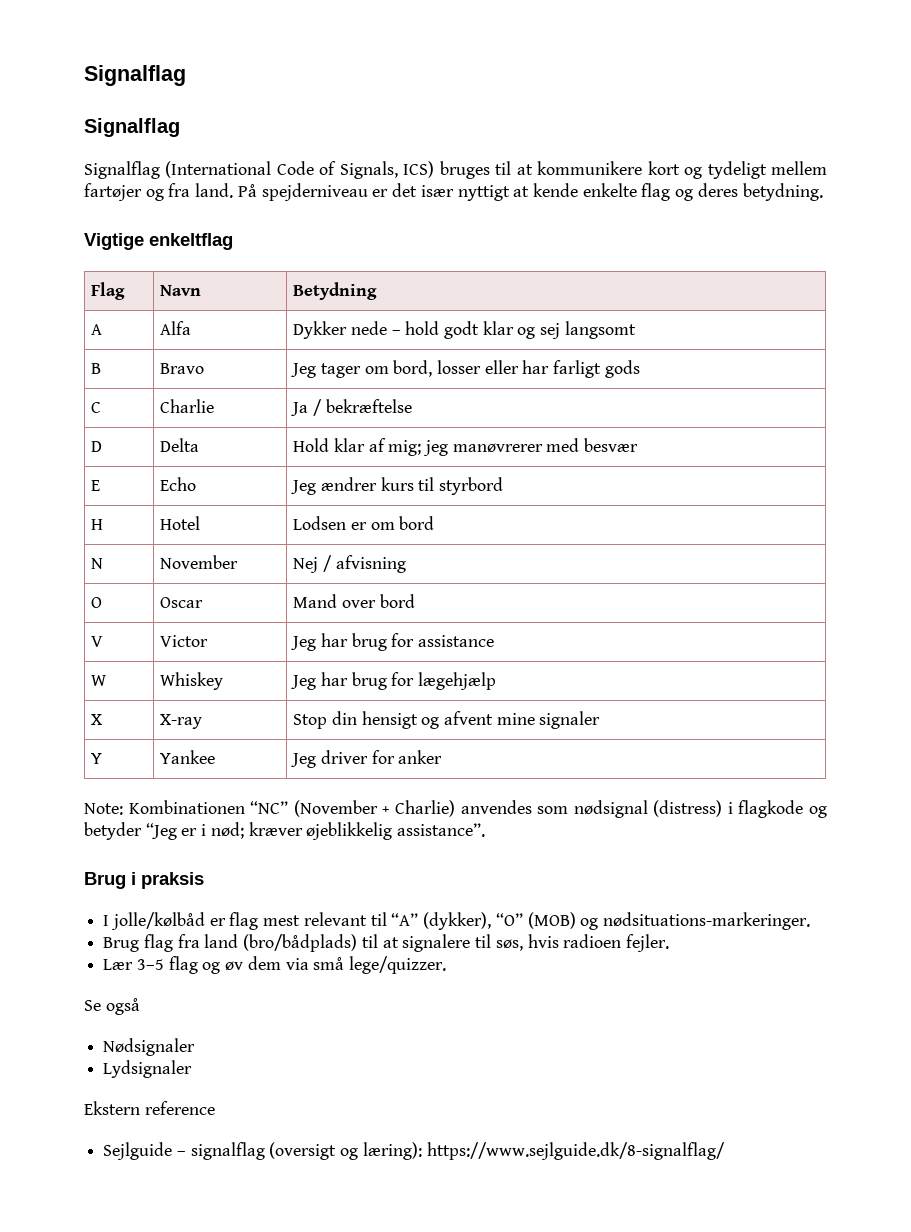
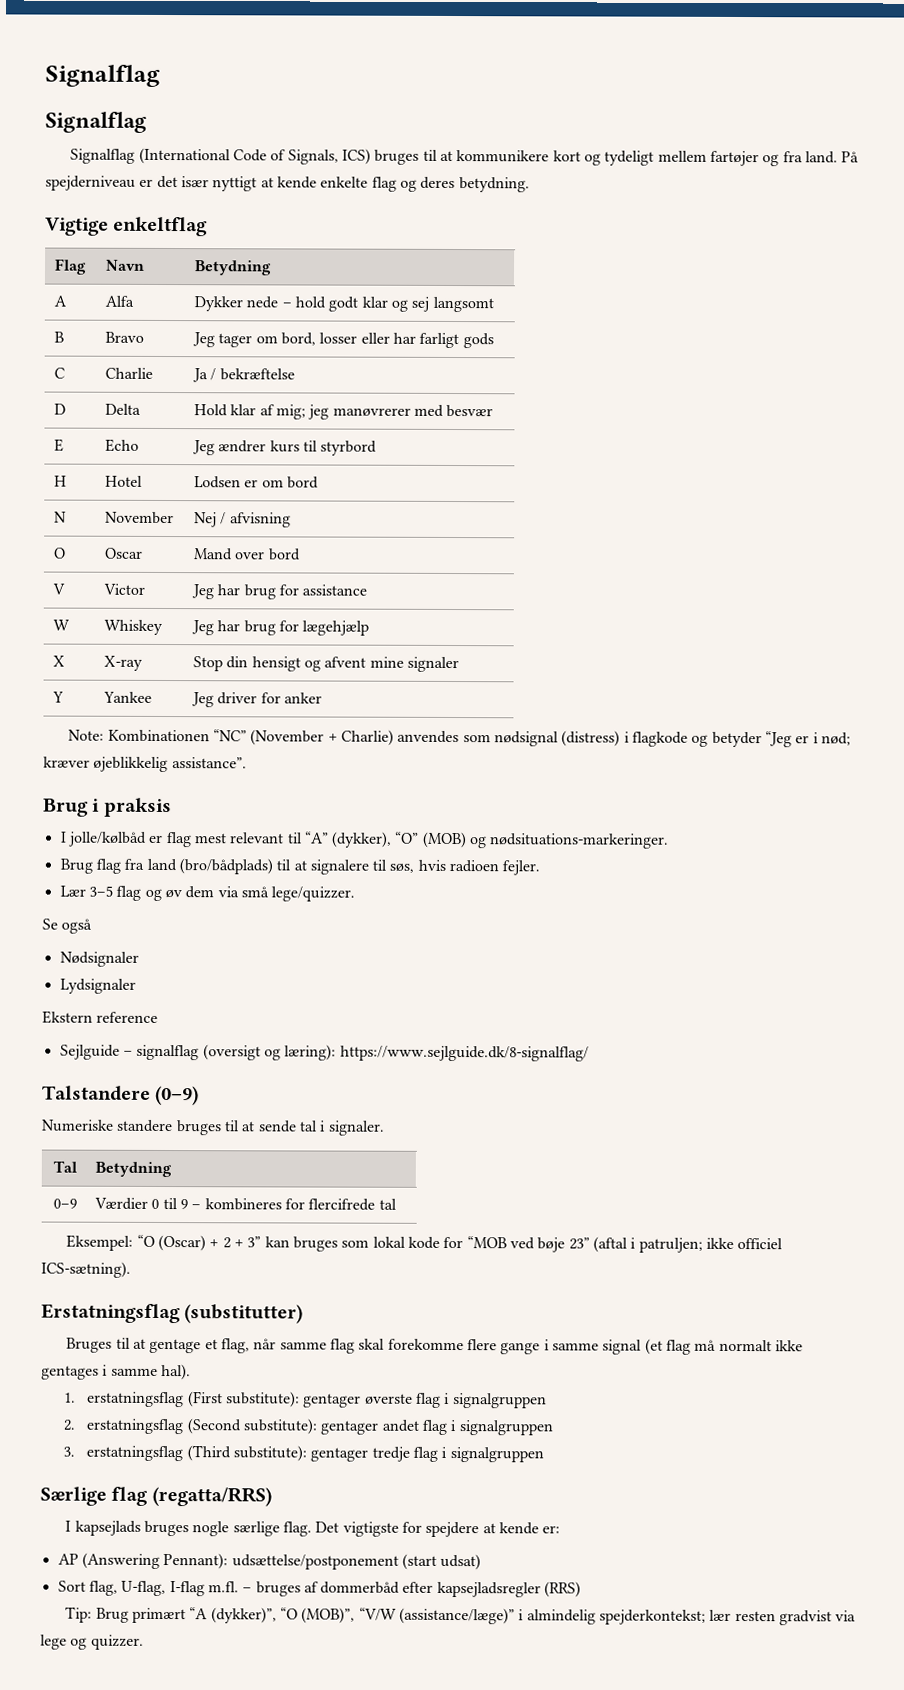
+ Talstandere (0–9)
+ Numeriske standere bruges til at sende tal i signaler.
+ Tal | Betydning
+ 0–9 | Værdier 0 til 9 – kombineres for flercifrede tal
+ Eksempel: “O (Oscar) + 2 + 3” kan bruges som lokal kode for “MOB ved bøje 23” (aftal i patruljen; ikke officiel ICS‑sætning).
+ Erstatningsflag (substitutter)
+ Bruges til at gentage et flag, når samme flag skal forekomme flere gange i samme signal (et flag må normalt ikke gentages i samme hal).
+ 1. erstatningsflag (First substitute): gentager øverste flag i signalgruppen
+ 2. erstatningsflag (Second substitute): gentager andet flag i signalgruppen
+ 3. erstatningsflag (Third substitute): gentager tredje flag i signalgruppen
+ Særlige flag (regatta/RRS)
+ I kapsejlads bruges nogle særlige flag. Det vigtigste for spejdere at kende er:
+ AP (Answering Pennant): udsættelse/postponement (start udsat)
+ Sort flag, U‑flag, I‑flag m.fl. – bruges af dommerbåd efter kapsejladsregler (RRS)
+ Tip: Brug primært “A (dykker)”, “O (MOB)”, “V/W (assistance/læge)” i almindelig spejderkontekst; lær resten gradvist via lege og quizzer.

